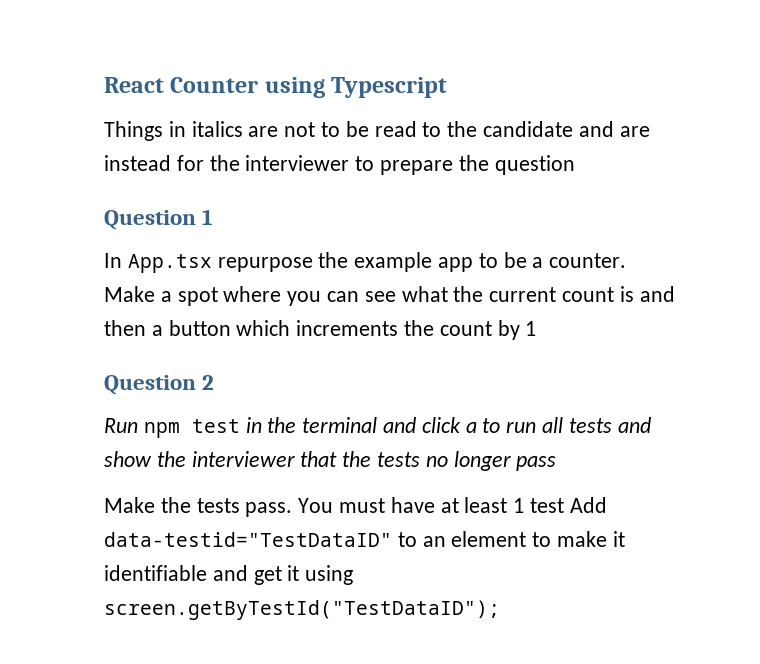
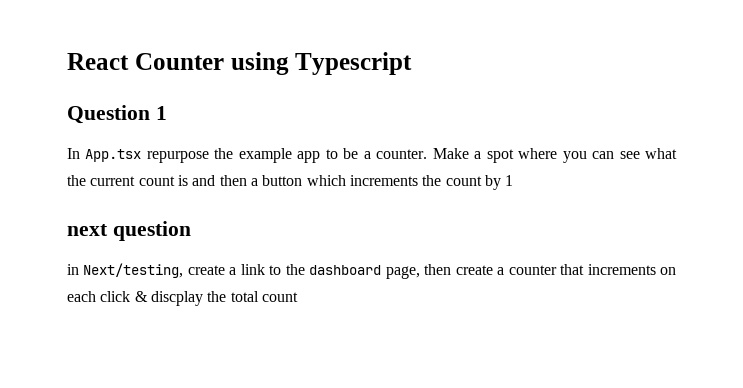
- Things in italics are not to be read to the candidate and are instead for the interviewer to prepare the question
- Question 2
- Run npm test in the terminal and click a to run all tests and show the interviewer that the tests no longer pass
- Make the tests pass. You must have at least 1 test Add data-testid="TestDataID" to an element to make it identifiable and get it using screen.getByTestId("TestDataID");
+ next question
+ in Next/testing, create a link to the dashboard page, then create a counter that increments on each click & discplay the total count

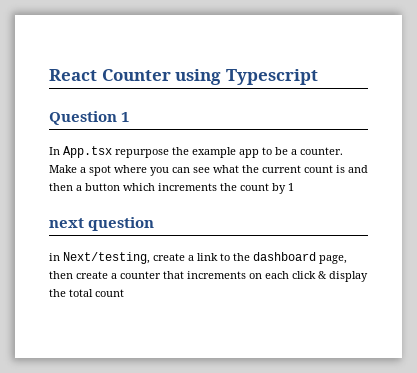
- in Next/testing, create a link to the dashboard page, then create a counter that increments on each click & discplay the total count
+ in Next/testing, create a link to the dashboard page, then create a counter that increments on each click & display the total count

